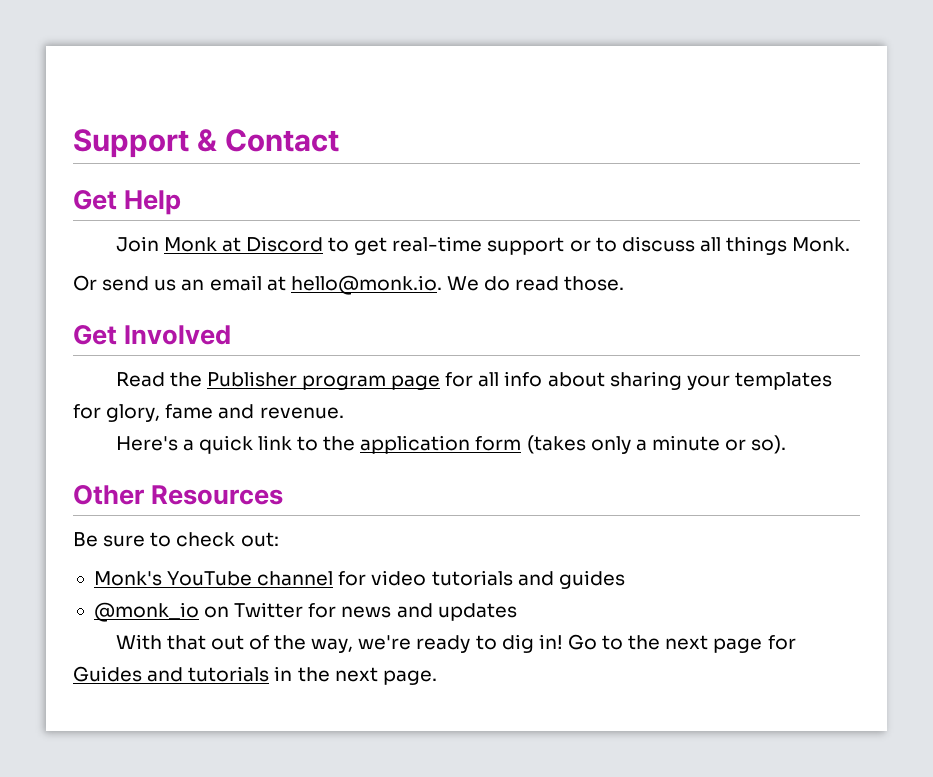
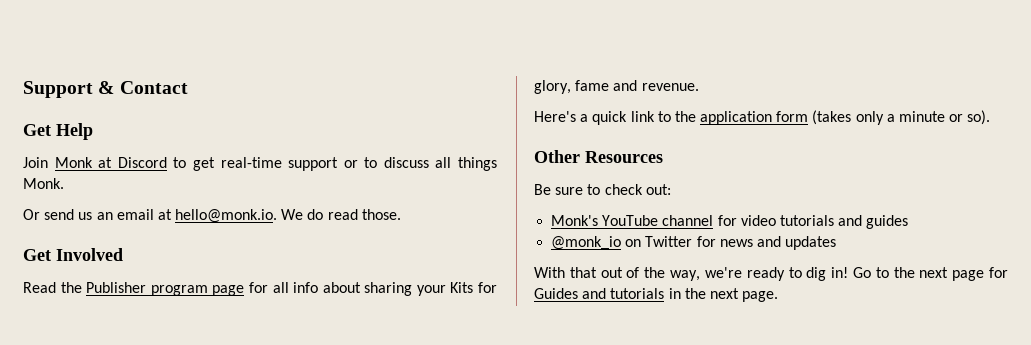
- Read the Publisher program page for all info about sharing your templates for glory, fame and revenue.
+ Read the Publisher program page for all info about sharing your Kits for glory, fame and revenue.

